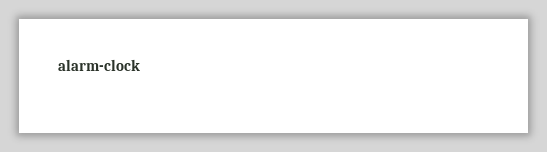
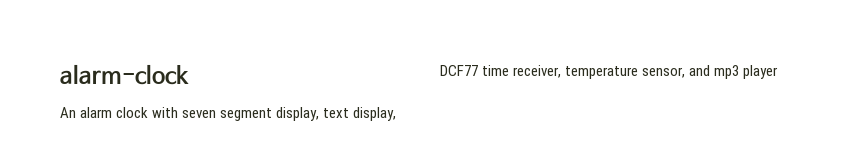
+ An alarm clock with seven segment display, text display, DCF77 time receiver, temperature sensor, and mp3 player

